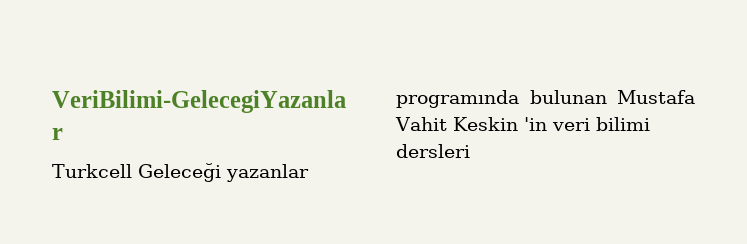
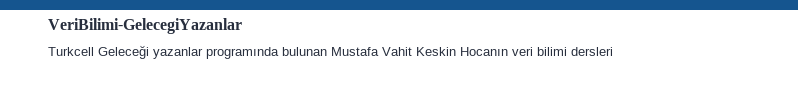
- Turkcell Geleceği yazanlar programında bulunan Mustafa Vahit Keskin 'in veri bilimi dersleri
+ Turkcell Geleceği yazanlar programında bulunan Mustafa Vahit Keskin Hocanın veri bilimi dersleri

